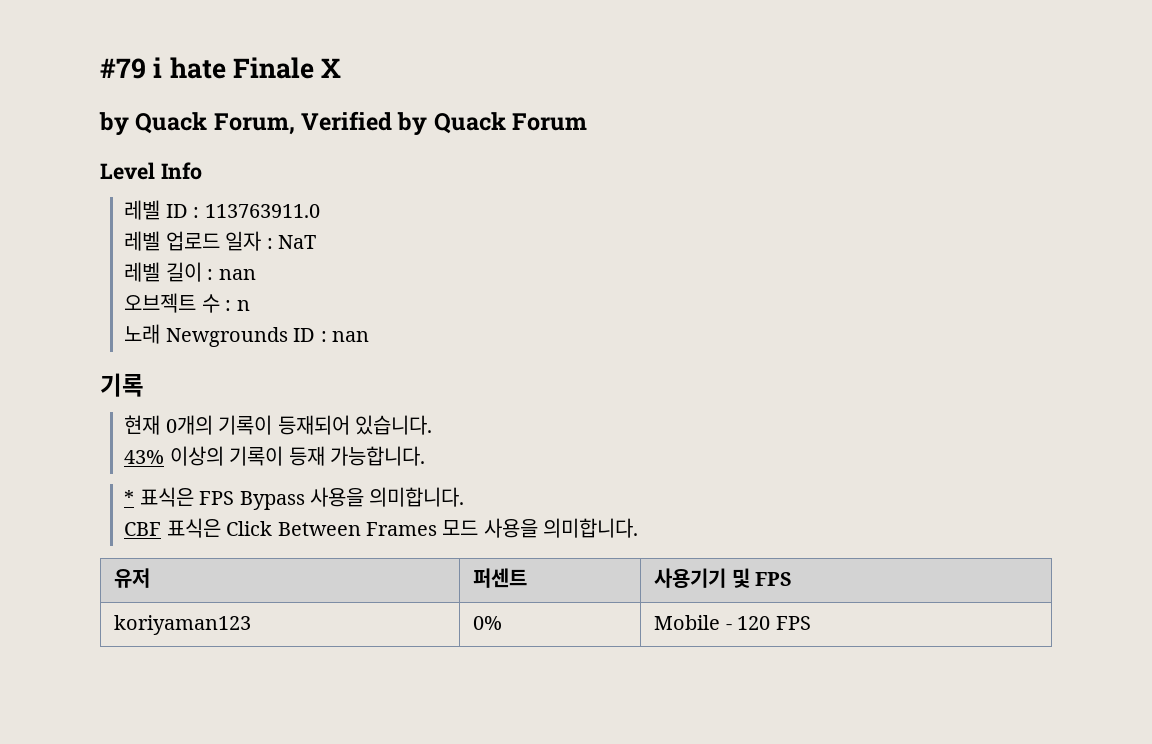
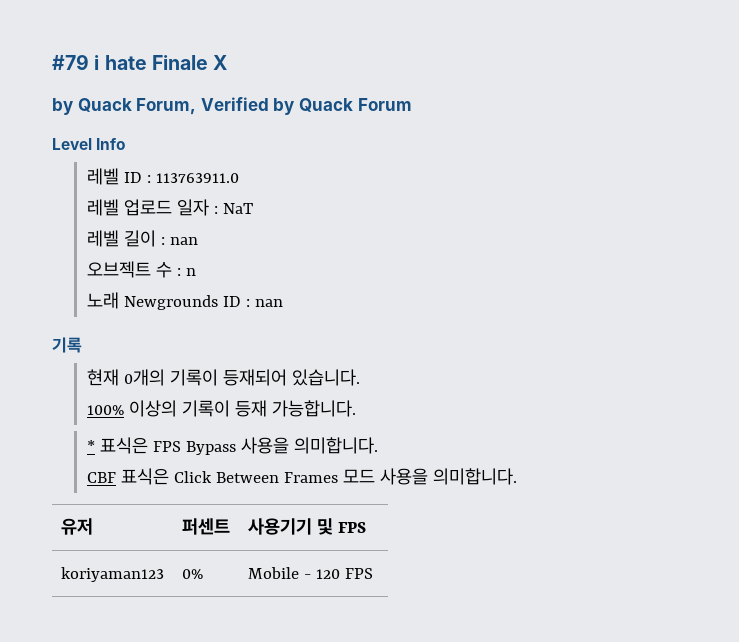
- 43% 이상의 기록이 등재 가능합니다.
+ 100% 이상의 기록이 등재 가능합니다.

